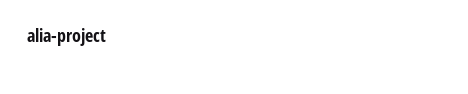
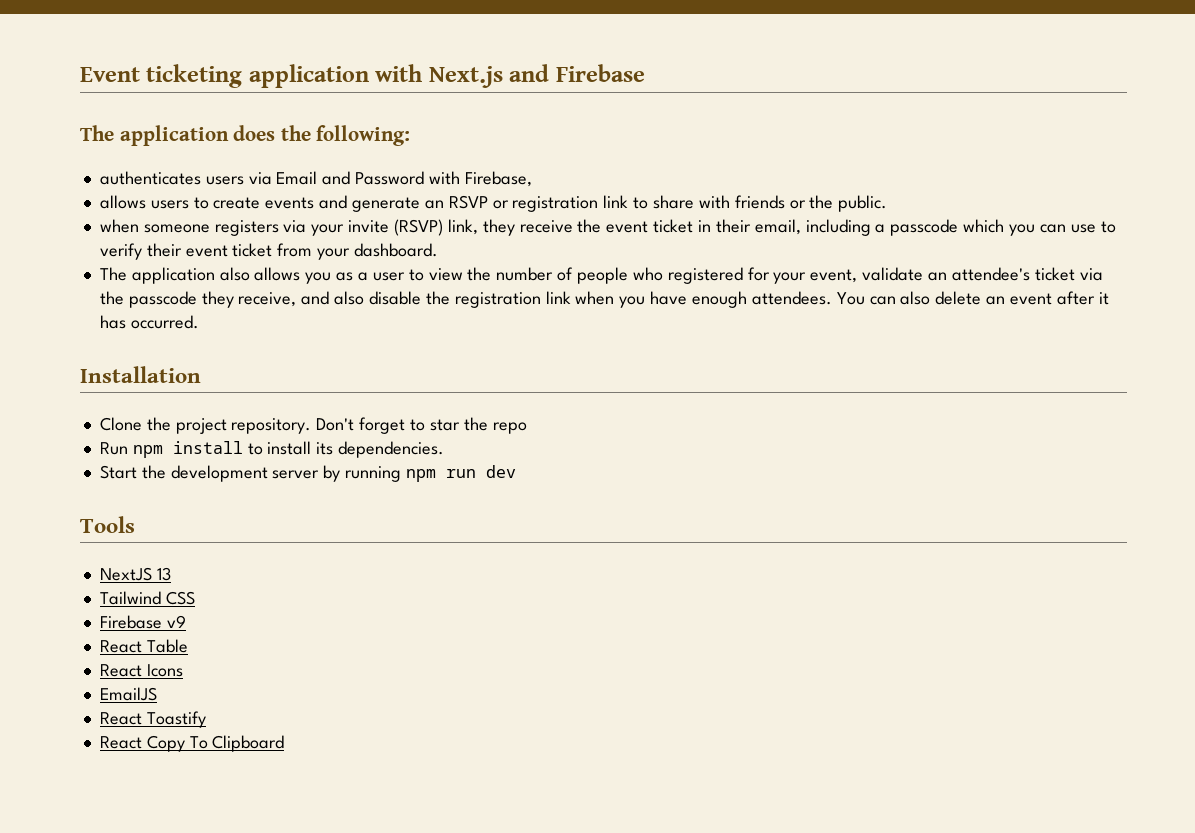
- alia-project
+ Event ticketing application with Next.js and Firebase
+ The application does the following:
+ authenticates users via Email and Password with Firebase,
+ allows users to create events and generate an RSVP or registration link to share with friends or the public.
+ when someone registers via your invite (RSVP) link, they receive the event ticket in their email, including a passcode which you can use to verify their event ticket from your dashboard.
+ The application also allows you as a user to view the number of people who registered for your event, validate an attendee's ticket via the passcode they receive, and also disable the registration link when you have enough attendees. You can also delete an event after it has occurred.
+ Installation
+ Clone the project repository. Don't forget to star the repo
+ Run npm install to install its dependencies.
+ Start the development server by running npm run dev
+ Tools
+ NextJS 13
+ Tailwind CSS
+ Firebase v9
+ React Table
+ React Icons
+ EmailJS
+ React Toastify
+ React Copy To Clipboard

